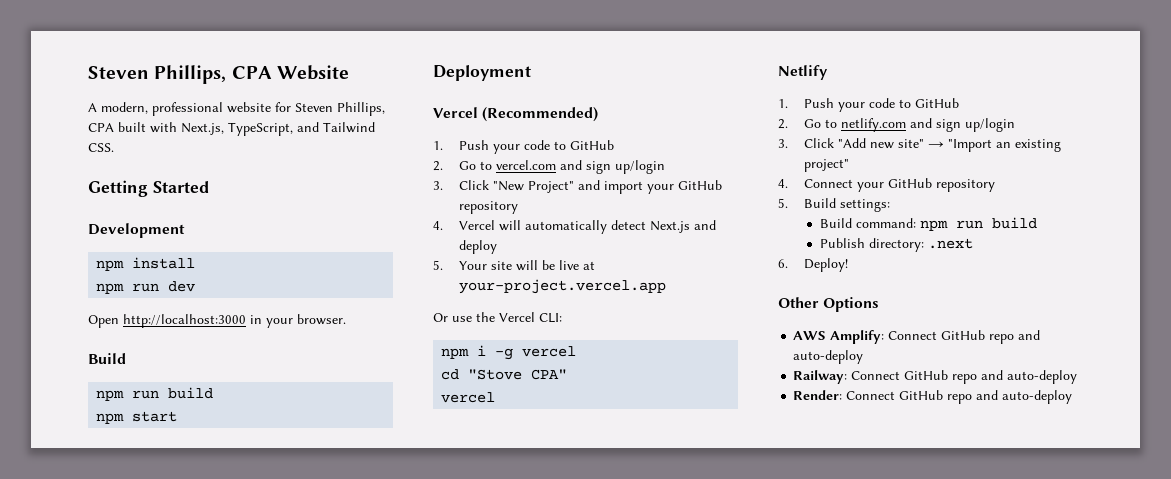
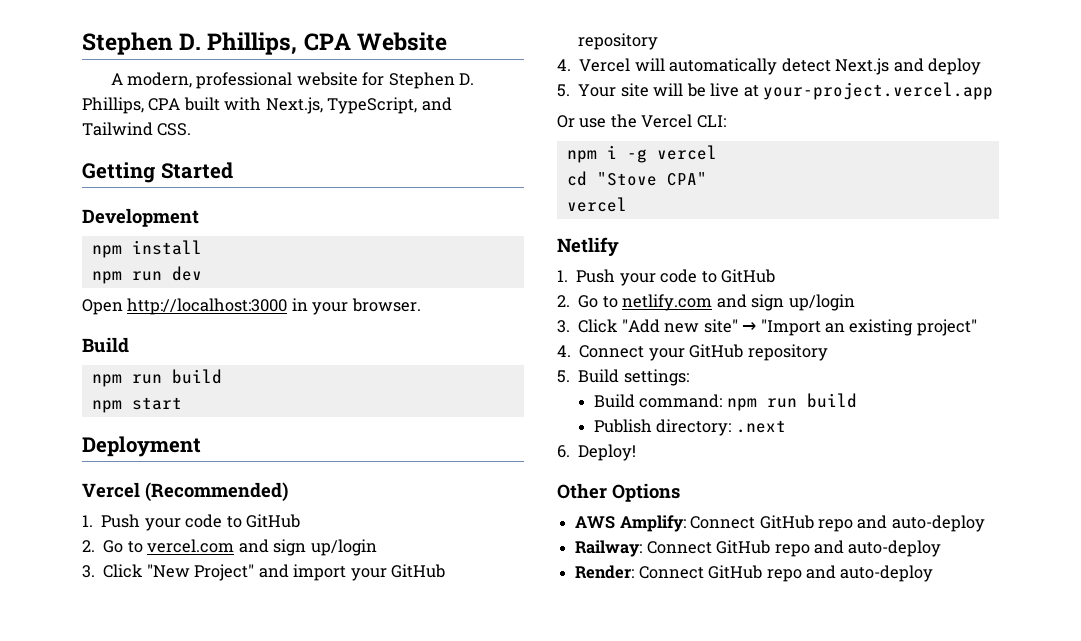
- Steven Phillips, CPA Website
+ Stephen D. Phillips, CPA Website
- A modern, professional website for Steven Phillips, CPA built with Next.js, TypeScript, and Tailwind CSS.
+ A modern, professional website for Stephen D. Phillips, CPA built with Next.js, TypeScript, and Tailwind CSS.

